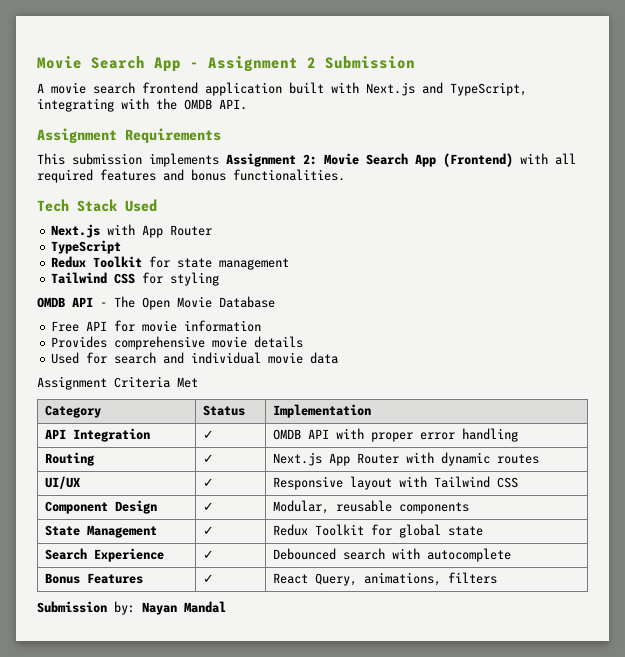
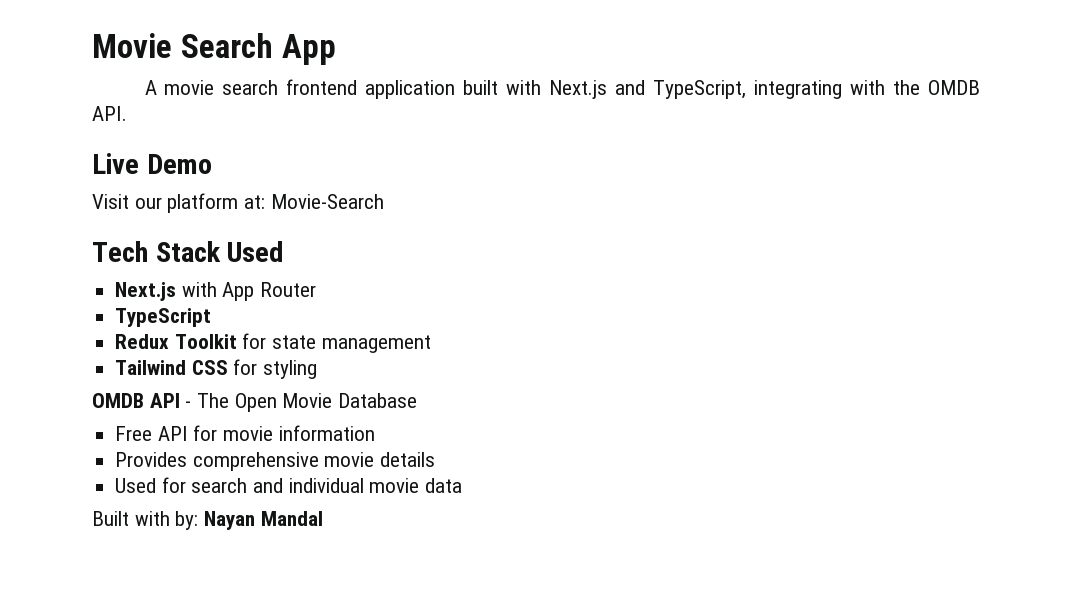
- Movie Search App - Assignment 2 Submission
+ Movie Search App
- Assignment Requirements
- This submission implements Assignment 2: Movie Search App (Frontend) with all required features and bonus functionalities.
+ Live Demo
+ Visit our platform at: Movie-Search
- Assignment Criteria Met
- Category | Status | Implementation
- API Integration | ✓ | OMDB API with proper error handling
- Routing | ✓ | Next.js App Router with dynamic routes
- UI/UX | ✓ | Responsive layout with Tailwind CSS
- Component Design | ✓ | Modular, reusable components
- State Management | ✓ | Redux Toolkit for global state
- Search Experience | ✓ | Debounced search with autocomplete
- Bonus Features | ✓ | React Query, animations, filters
- Submission by: Nayan Mandal
+ Built with by: Nayan Mandal

